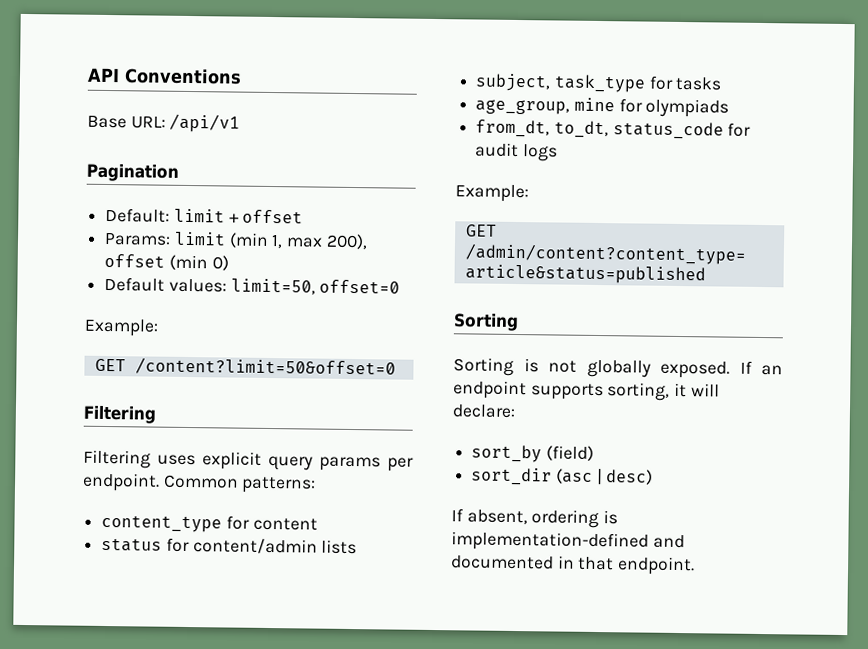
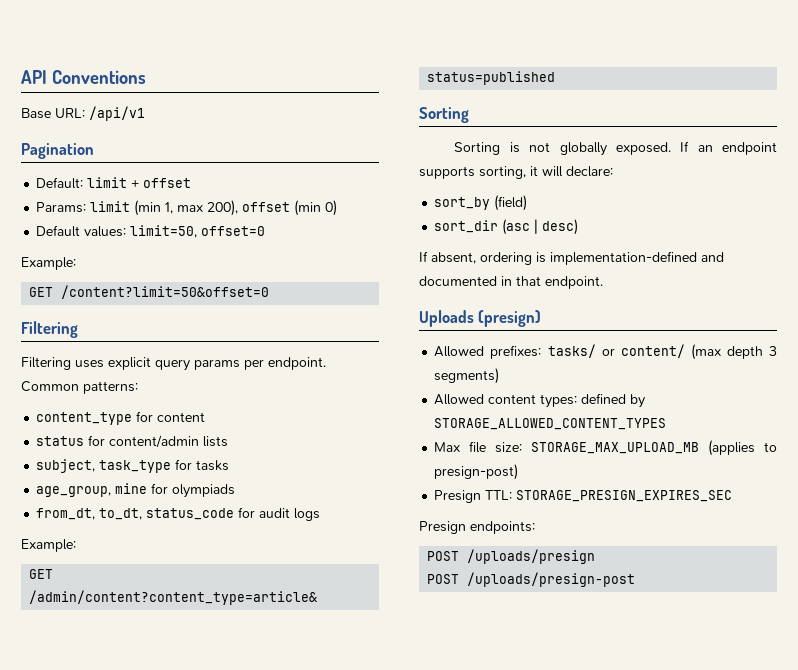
+ Uploads (presign)
+ Allowed prefixes: tasks/ or content/ (max depth 3 segments)
+ Allowed content types: defined by STORAGE_ALLOWED_CONTENT_TYPES
+ Max file size: STORAGE_MAX_UPLOAD_MB (applies to presign-post)
+ Presign TTL: STORAGE_PRESIGN_EXPIRES_SEC
+ Presign endpoints:
+ POST /uploads/presign
+ POST /uploads/presign-post

